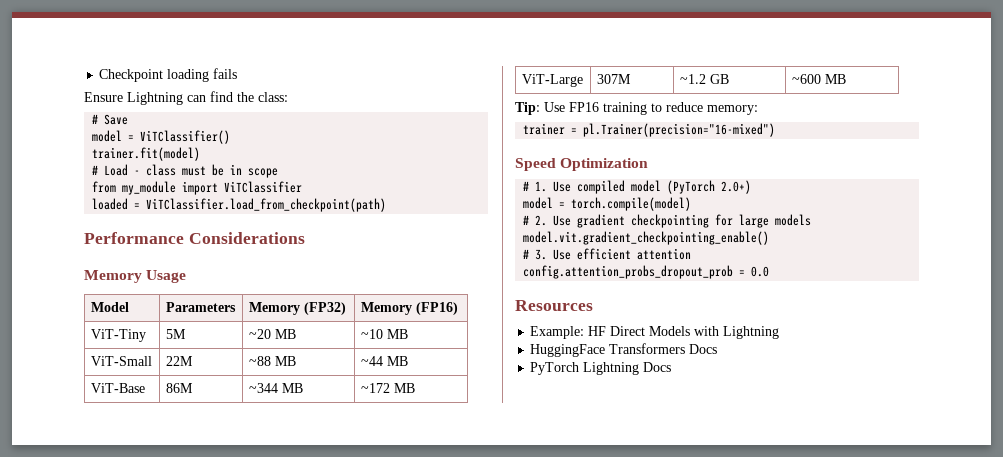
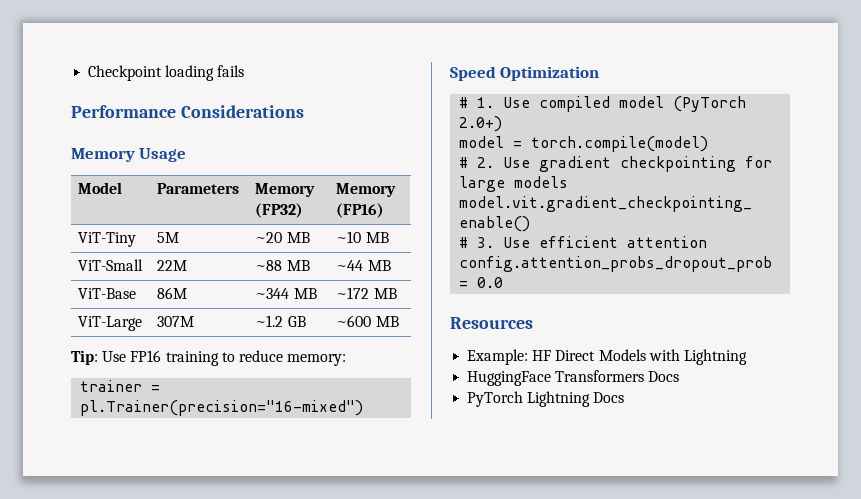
- Ensure Lightning can find the class:
- # Save
- model = ViTClassifier()
- trainer.fit(model)
- # Load - class must be in scope
- from my_module import ViTClassifier
- loaded = ViTClassifier.load_from_checkpoint(path)

